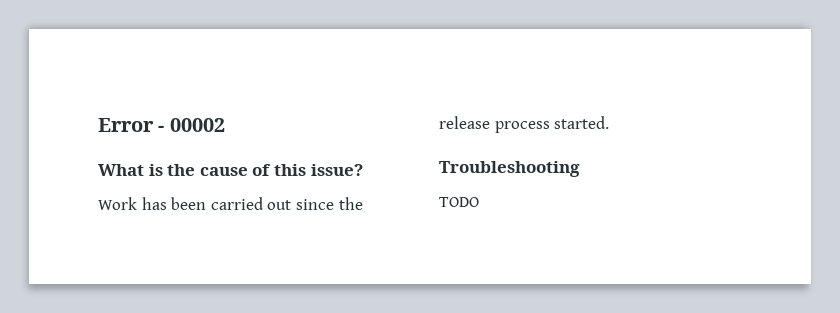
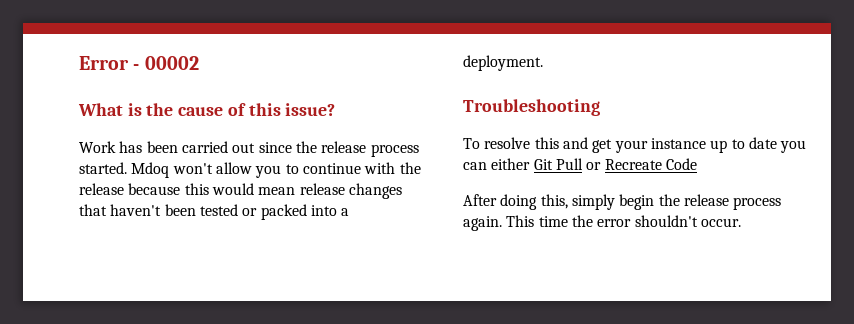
- Work has been carried out since the release process started.
+ Work has been carried out since the release process started. Mdoq won't allow you to continue with the release because this would mean release changes that haven't been tested or packed into a deployment.
  Troubleshooting
- TODO
+ To resolve this and get your instance up to date you can either Git Pull or Recreate Code
+ After doing this, simply begin the release process again. This time the error shouldn't occur.

